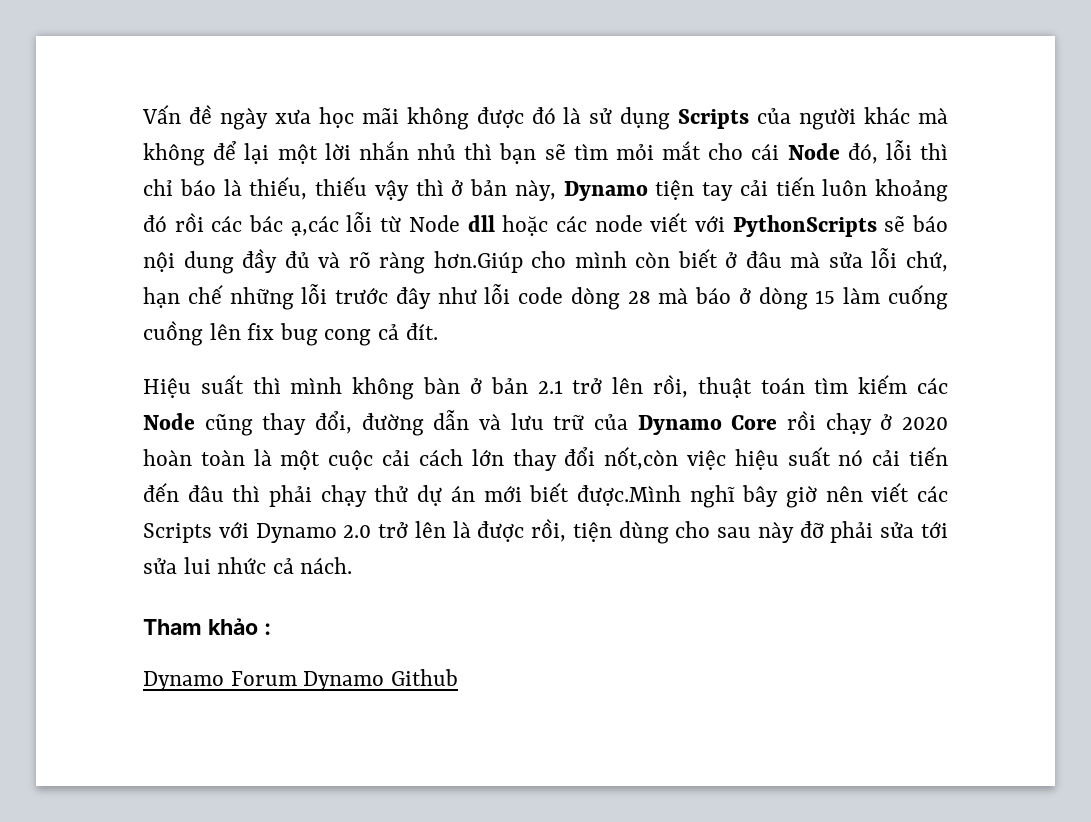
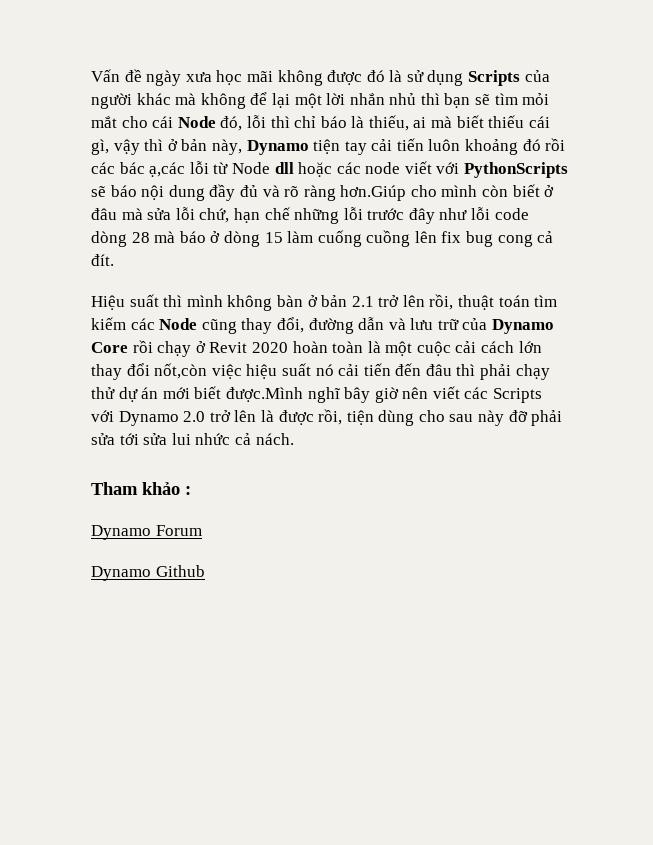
- Vấn đề ngày xưa học mãi không được đó là sử dụng Scripts của người khác mà không để lại một lời nhắn nhủ thì bạn sẽ tìm mỏi mắt cho cái Node đó, lỗi thì chỉ báo là thiếu, thiếu vậy thì ở bản này, Dynamo tiện tay cải tiến luôn khoảng đó rồi các bác ạ,các lỗi từ Node dll hoặc các node viết với PythonScripts sẽ báo nội dung đầy đủ và rõ ràng hơn.Giúp cho mình còn biết ở đâu mà sửa lỗi chứ, hạn chế những lỗi trước đây như lỗi code dòng 28 mà báo ở dòng 15 làm cuống cuồng lên fix bug cong cả đít.
+ Vấn đề ngày xưa học mãi không được đó là sử dụng Scripts của người khác mà không để lại một lời nhắn nhủ thì bạn sẽ tìm mỏi mắt cho cái Node đó, lỗi thì chỉ báo là thiếu, ai mà biết thiếu cái gì, vậy thì ở bản này, Dynamo tiện tay cải tiến luôn khoảng đó rồi các bác ạ,các lỗi từ Node dll hoặc các node viết với PythonScripts sẽ báo nội dung đầy đủ và rõ ràng hơn.Giúp cho mình còn biết ở đâu mà sửa lỗi chứ, hạn chế những lỗi trước đây như lỗi code dòng 28 mà báo ở dòng 15 làm cuống cuồng lên fix bug cong cả đít.
- Hiệu suất thì mình không bàn ở bản 2.1 trở lên rồi, thuật toán tìm kiếm các Node cũng thay đổi, đường dẫn và lưu trữ của Dynamo Core rồi chạy ở 2020 hoàn toàn là một cuộc cải cách lớn thay đổi nốt,còn việc hiệu suất nó cải tiến đến đâu thì phải chạy thử dự án mới biết được.Mình nghĩ bây giờ nên viết các Scripts với Dynamo 2.0 trở lên là được rồi, tiện dùng cho sau này đỡ phải sửa tới sửa lui nhức cả nách.
+ Hiệu suất thì mình không bàn ở bản 2.1 trở lên rồi, thuật toán tìm kiếm các Node cũng thay đổi, đường dẫn và lưu trữ của Dynamo Core rồi chạy ở Revit 2020 hoàn toàn là một cuộc cải cách lớn thay đổi nốt,còn việc hiệu suất nó cải tiến đến đâu thì phải chạy thử dự án mới biết được.Mình nghĩ bây giờ nên viết các Scripts với Dynamo 2.0 trở lên là được rồi, tiện dùng cho sau này đỡ phải sửa tới sửa lui nhức cả nách.
- Dynamo Forum Dynamo Github
+ Dynamo Forum
+ Dynamo Github

